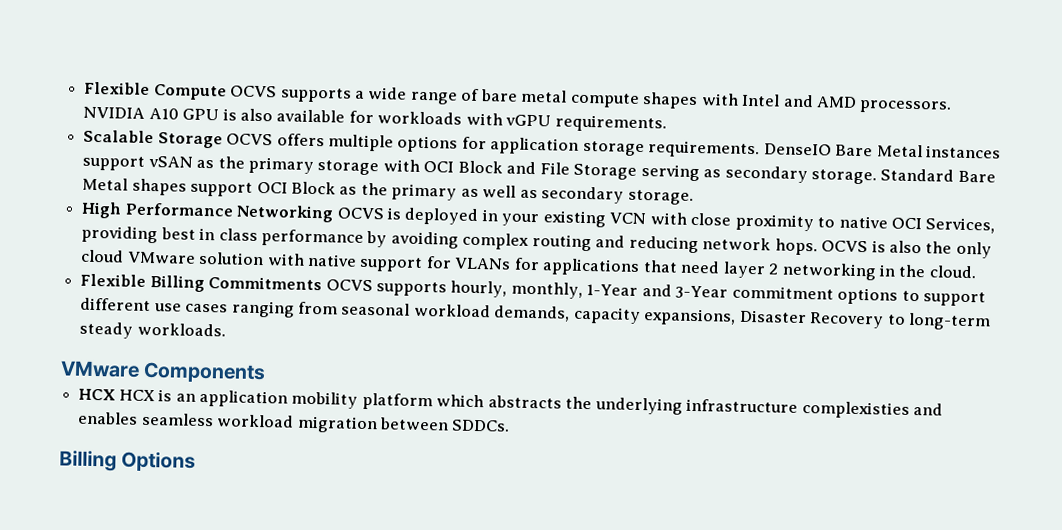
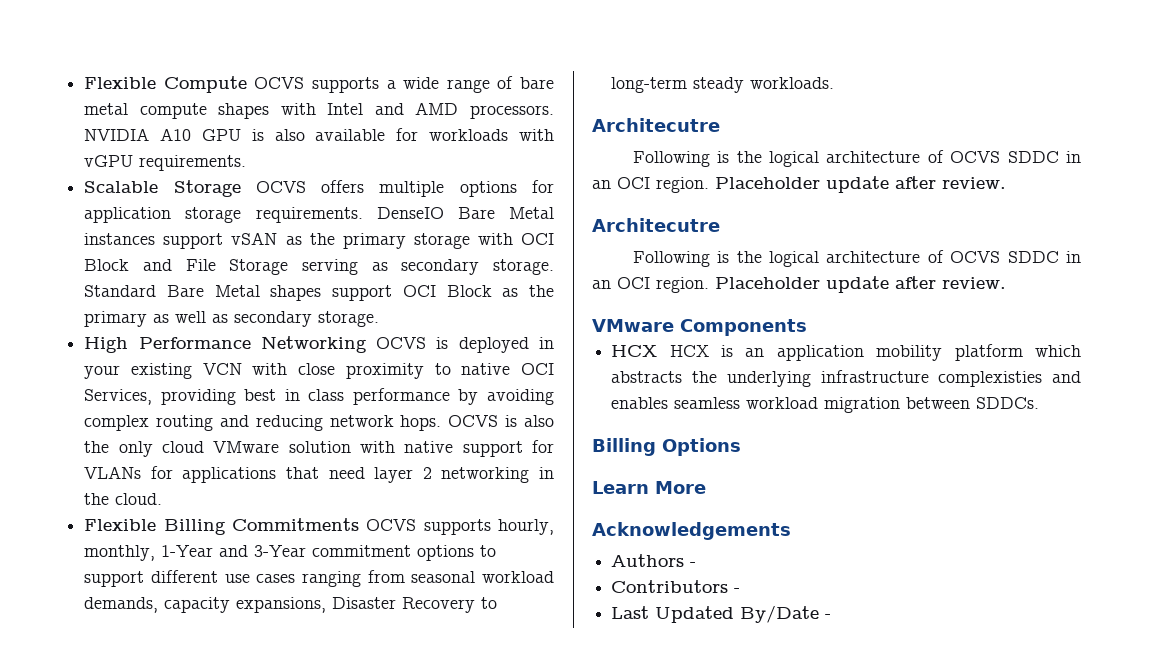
  Flexible Billing Commitments OCVS supports hourly, monthly, 1-Year and 3-Year commitment options to support different use cases ranging from seasonal workload demands, capacity expansions, Disaster Recovery to long-term steady workloads.
+ Architecutre
+ Following is the logical architecture of OCVS SDDC in an OCI region. Placeholder update after review.
+ Architecutre
+ Following is the logical architecture of OCVS SDDC in an OCI region. Placeholder update after review.
+ Learn More
+ Acknowledgements
+ Authors -
+ Contributors -
+ Last Updated By/Date -

